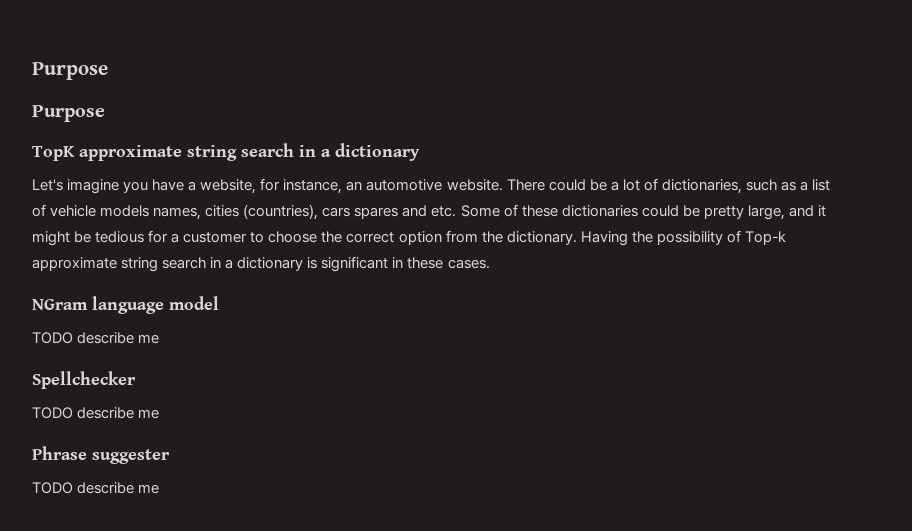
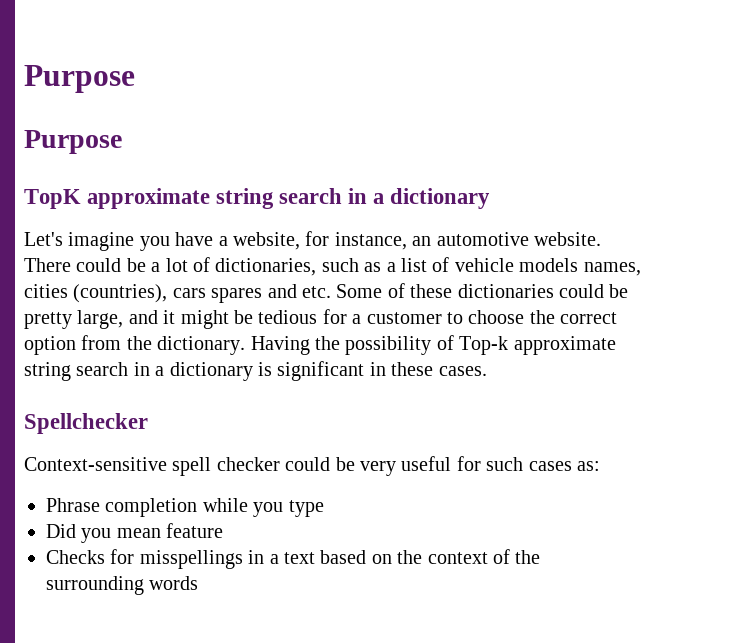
- NGram language model
- TODO describe me
  Spellchecker
- TODO describe me
- Phrase suggester
- TODO describe me
+ Context-sensitive spell checker could be very useful for such cases as:
+ Phrase completion while you type
+ Did you mean feature
+ Checks for misspellings in a text based on the context of the surrounding words

